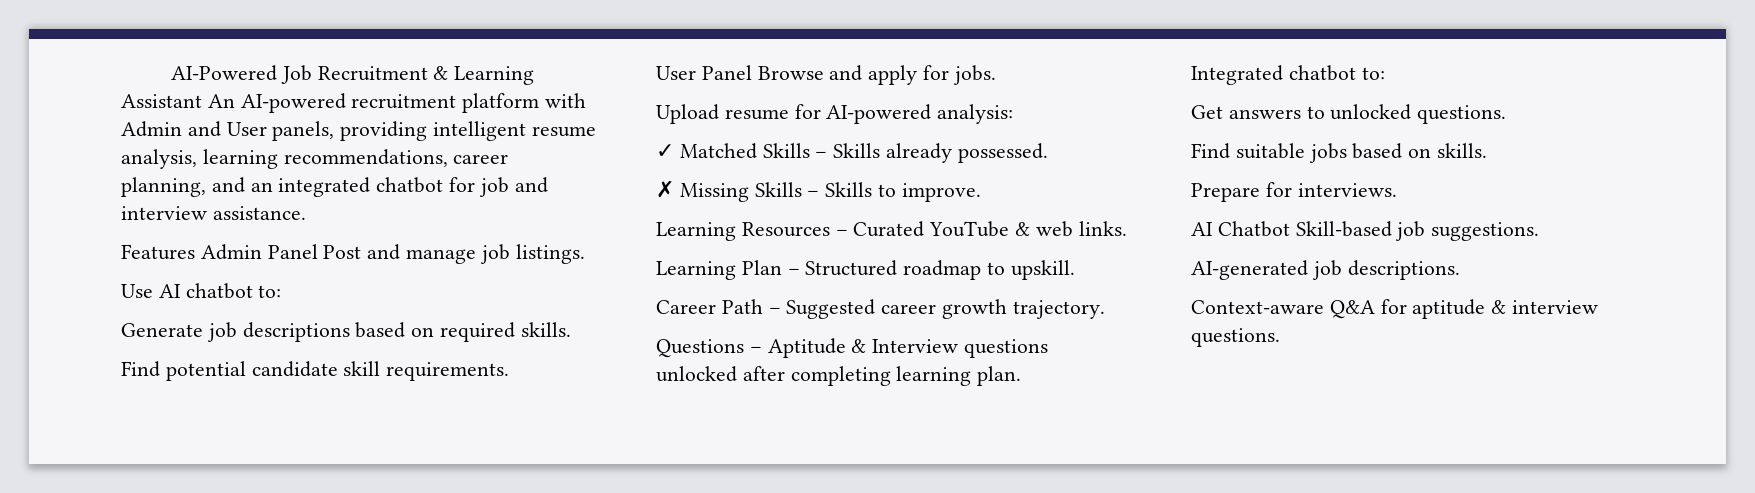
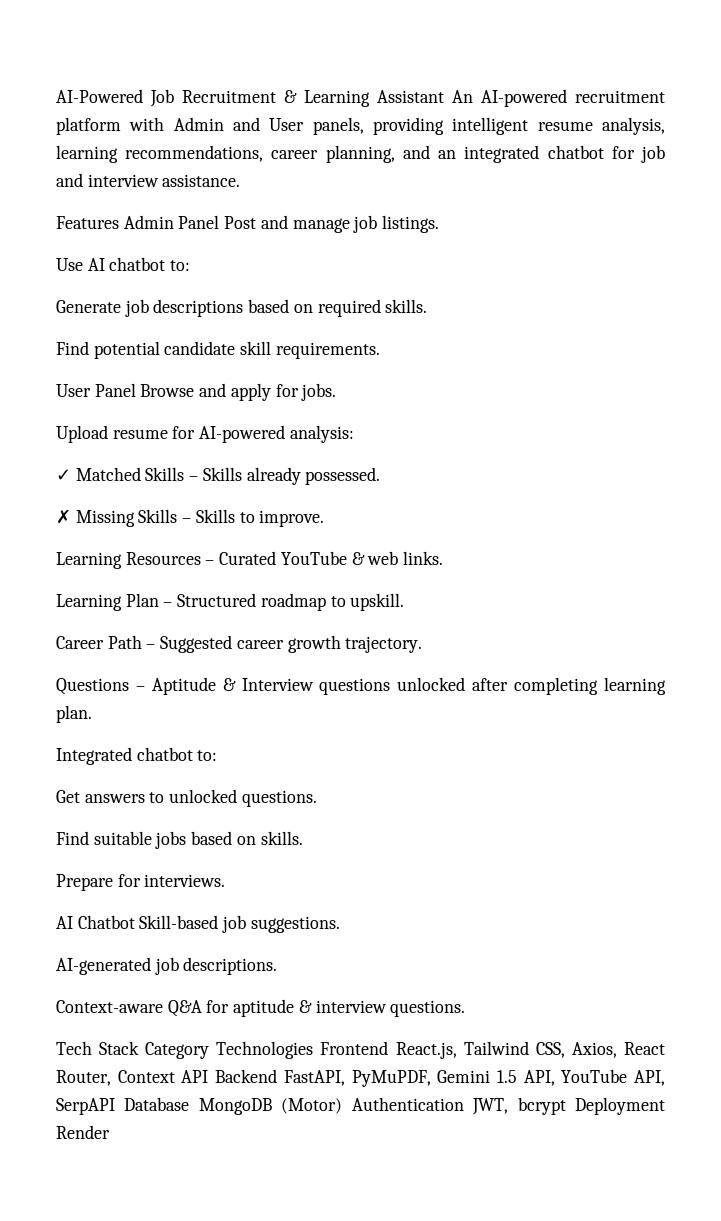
+ Tech Stack Category Technologies Frontend React.js, Tailwind CSS, Axios, React Router, Context API Backend FastAPI, PyMuPDF, Gemini 1.5 API, YouTube API, SerpAPI Database MongoDB (Motor) Authentication JWT, bcrypt Deployment Render

